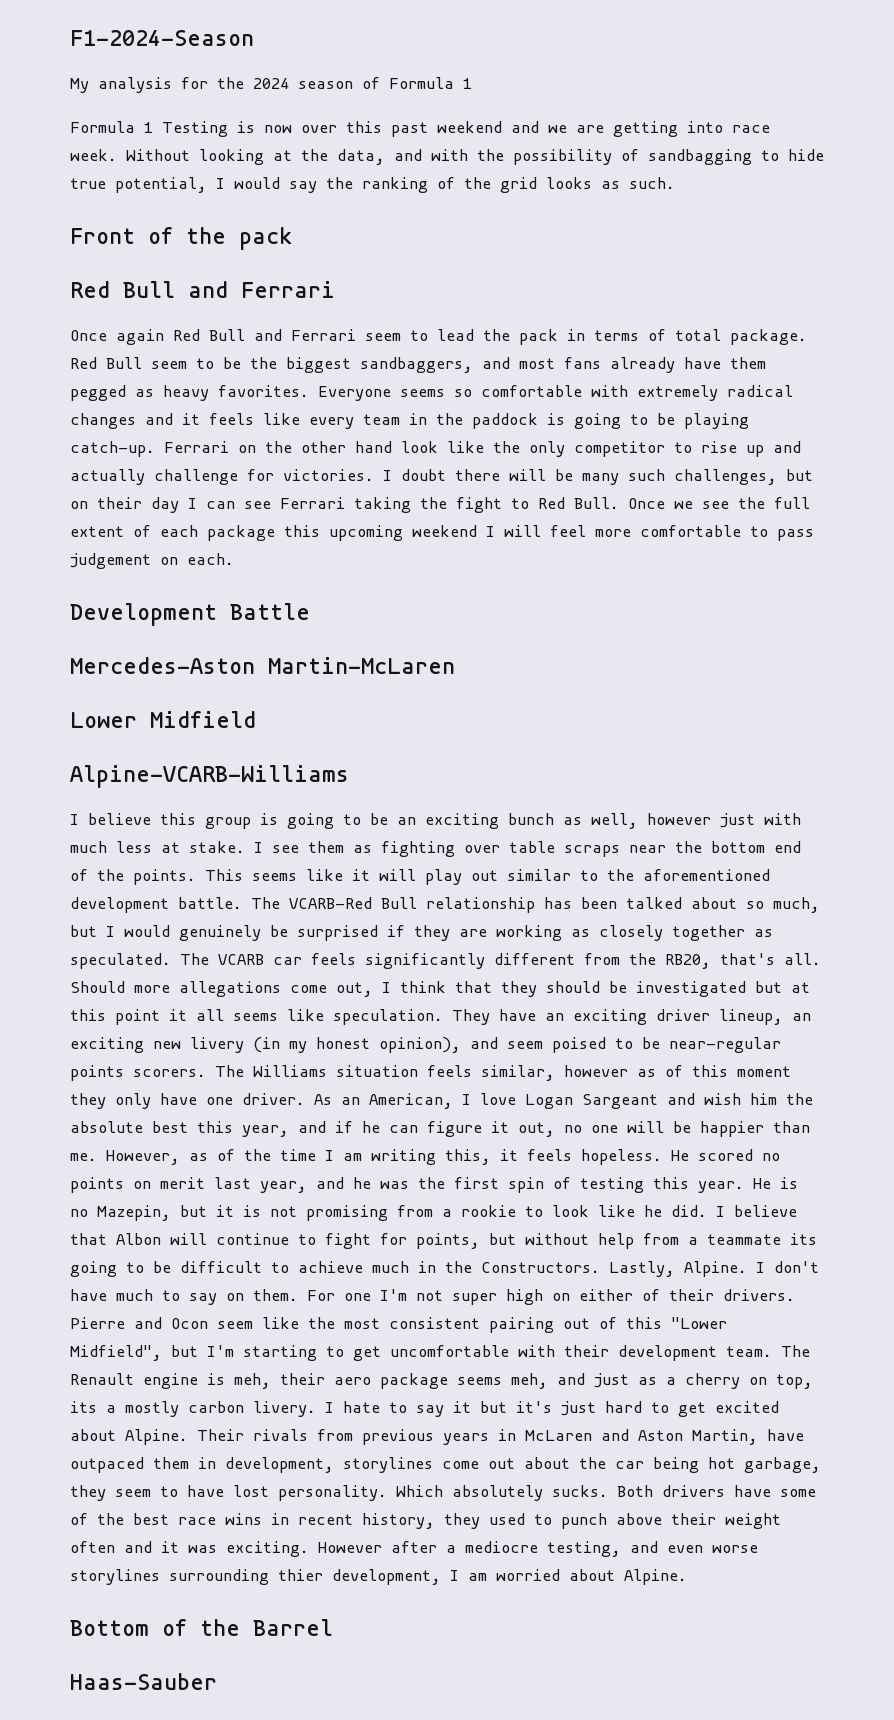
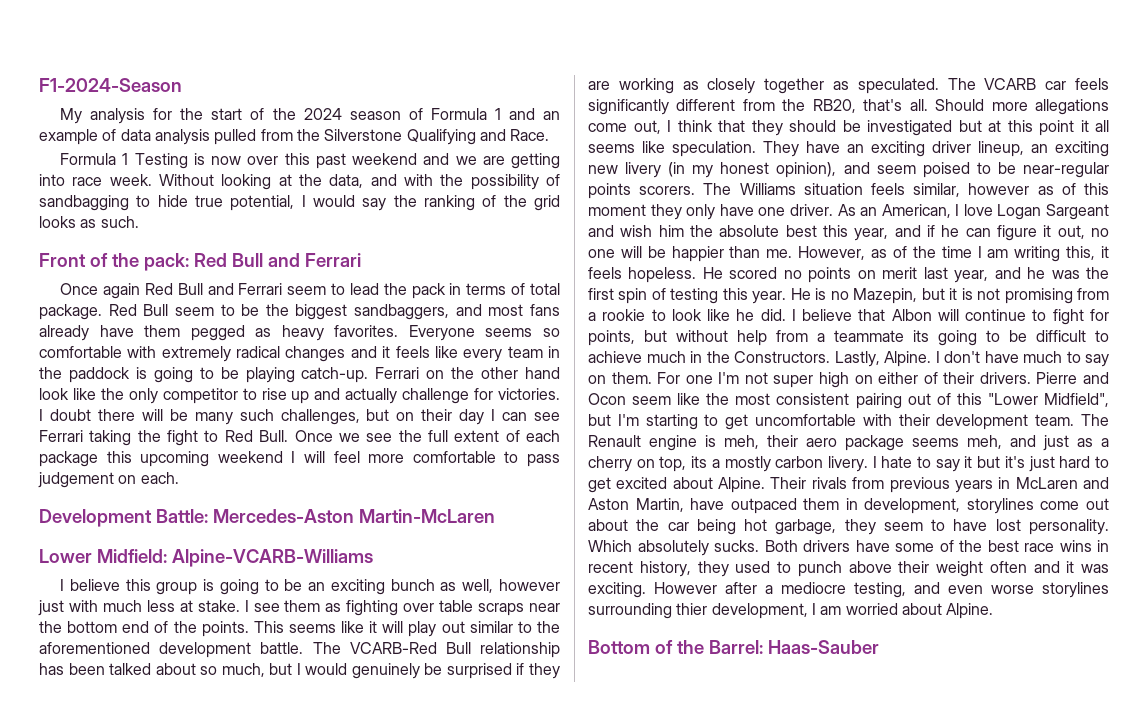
- My analysis for the 2024 season of Formula 1
+ My analysis for the start of the 2024 season of Formula 1 and an example of data analysis pulled from the Silverstone Qualifying and Race.
- Front of the pack
- Red Bull and Ferrari
+ Front of the pack: Red Bull and Ferrari
- Development Battle
- Mercedes-Aston Martin-McLaren
+ Development Battle: Mercedes-Aston Martin-McLaren
- Lower Midfield
- Alpine-VCARB-Williams
+ Lower Midfield: Alpine-VCARB-Williams
- Bottom of the Barrel
- Haas-Sauber
+ Bottom of the Barrel: Haas-Sauber

